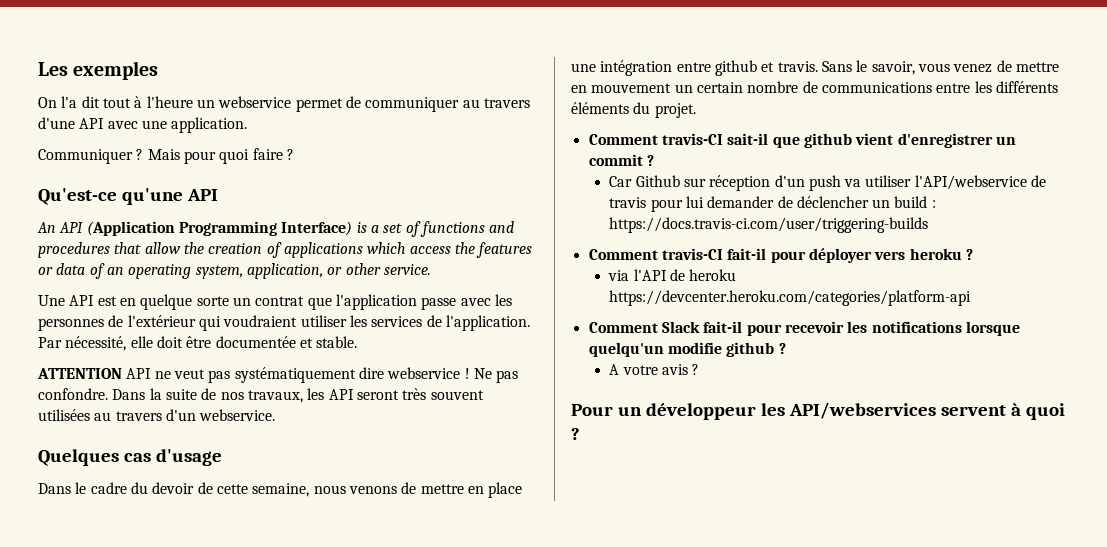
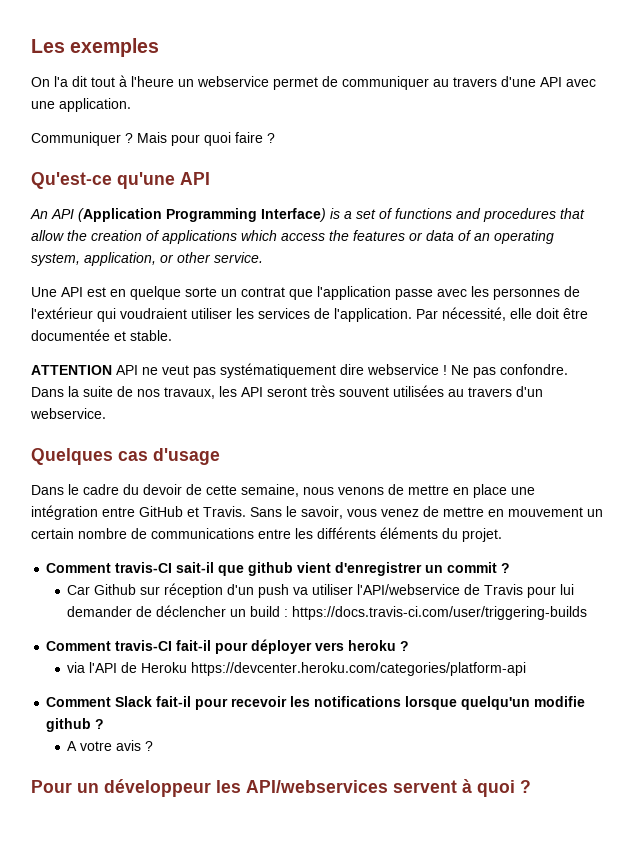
- Dans le cadre du devoir de cette semaine, nous venons de mettre en place une intégration entre github et travis.
+ Dans le cadre du devoir de cette semaine, nous venons de mettre en place une intégration entre GitHub et Travis.
- Car Github sur réception d'un push va utiliser l'API/webservice de travis pour lui demander de déclencher un build : https://docs.travis-ci.com/user/triggering-builds
+ Car Github sur réception d'un push va utiliser l'API/webservice de Travis pour lui demander de déclencher un build : https://docs.travis-ci.com/user/triggering-builds
- via l'API de heroku https://devcenter.heroku.com/categories/platform-api
+ via l'API de Heroku https://devcenter.heroku.com/categories/platform-api

